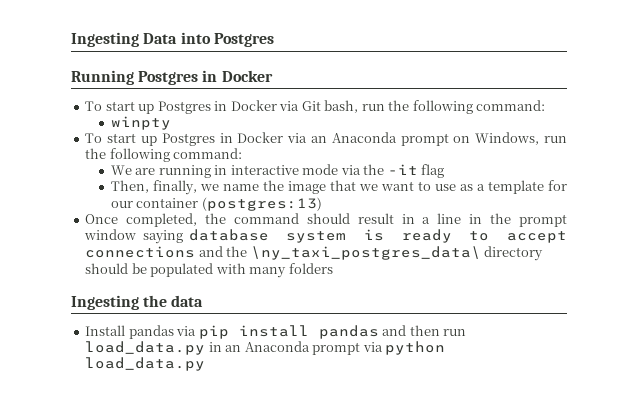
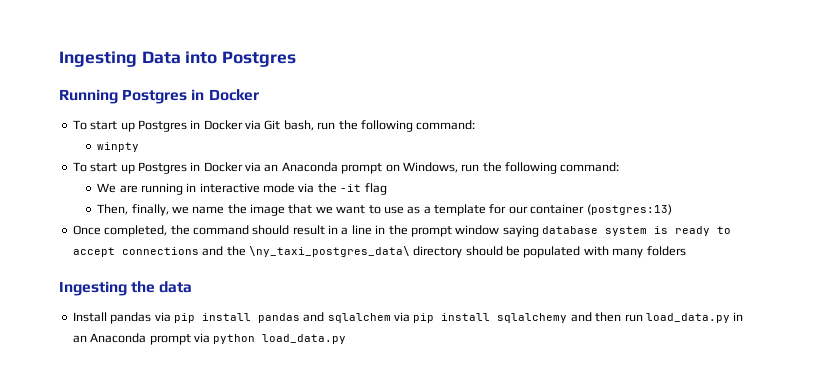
- Install pandas via pip install pandas and then run load_data.py in an Anaconda prompt via python load_data.py
+ Install pandas via pip install pandas and sqlalchem via pip install sqlalchemy and then run load_data.py in an Anaconda prompt via python load_data.py

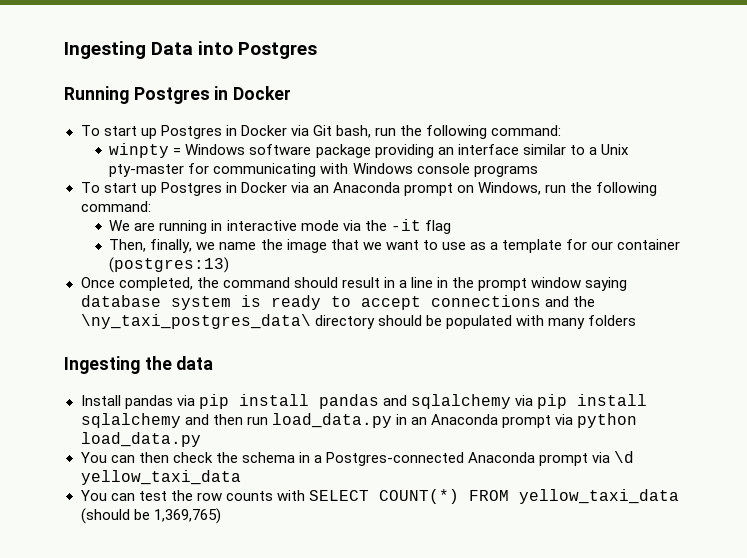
- winpty
+ winpty = Windows software package providing an interface similar to a Unix pty-master for communicating with Windows console programs
- Install pandas via pip install pandas and sqlalchem via pip install sqlalchemy and then run load_data.py in an Anaconda prompt via python load_data.py
+ Install pandas via pip install pandas and sqlalchemy via pip install sqlalchemy and then run load_data.py in an Anaconda prompt via python load_data.py
+ You can then check the schema in a Postgres-connected Anaconda prompt via \d yellow_taxi_data
+ You can test the row counts with SELECT COUNT(*) FROM yellow_taxi_data (should be 1,369,765)

